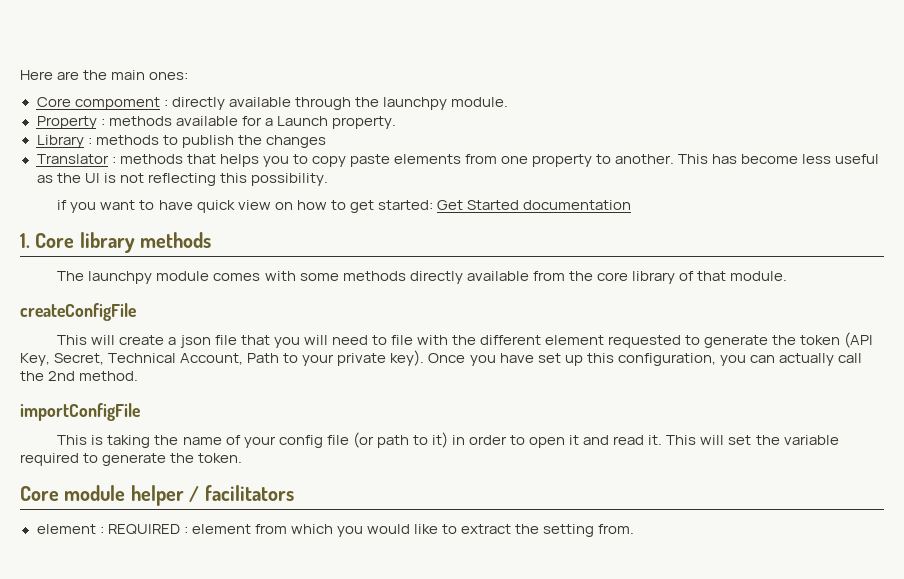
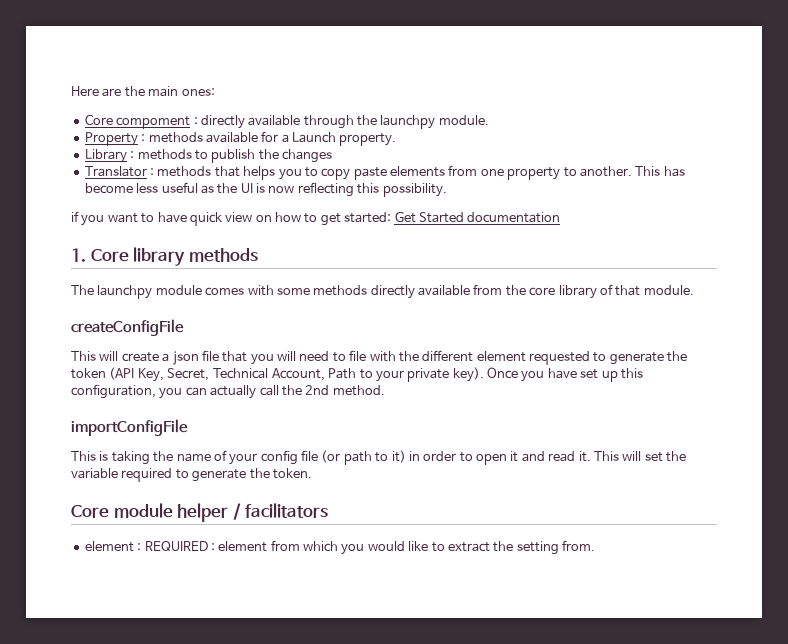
- This has become less useful as the UI is not reflecting this possibility.
+ This has become less useful as the UI is now reflecting this possibility.

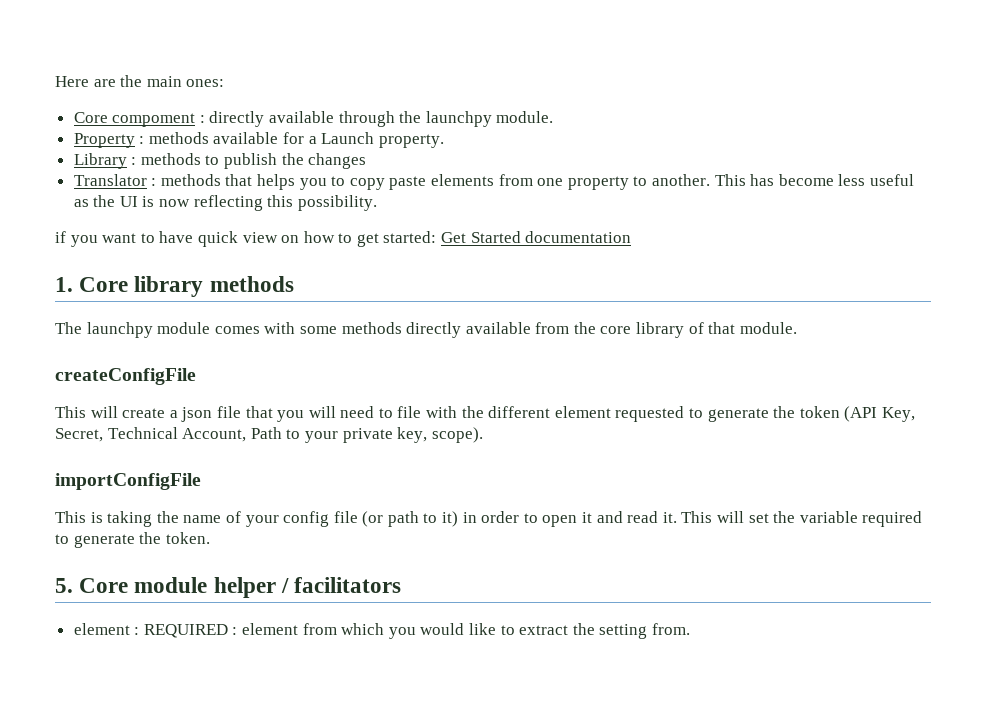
- This will create a json file that you will need to file with the different element requested to generate the token (API Key, Secret, Technical Account, Path to your private key). Once you have set up this configuration, you can actually call the 2nd method.
+ This will create a json file that you will need to file with the different element requested to generate the token (API Key, Secret, Technical Account, Path to your private key, scope).
- Core module helper / facilitators
+ 5. Core module helper / facilitators

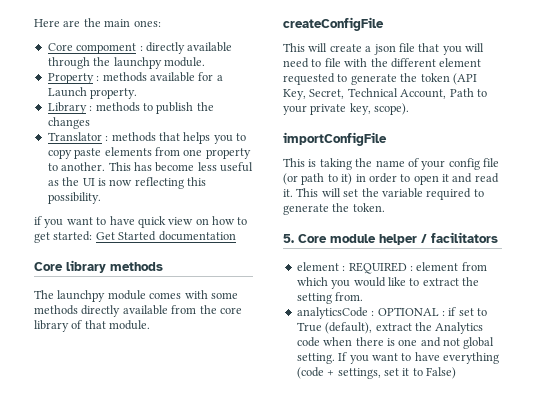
- 1. Core library methods
+ Core library methods
+ analyticsCode : OPTIONAL : if set to True (default), extract the Analytics code when there is one and not global setting. If you want to have everything (code + settings, set it to False)

